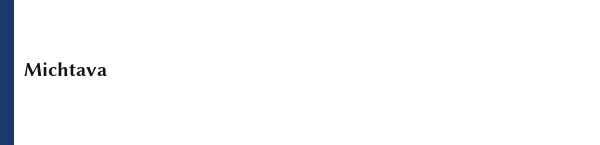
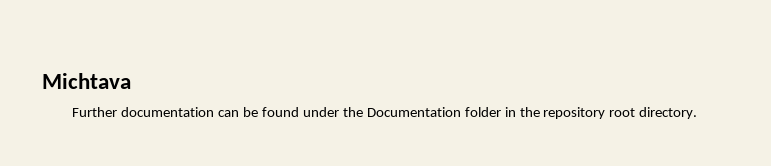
+ Further documentation can be found under the Documentation folder in the repository root directory.

